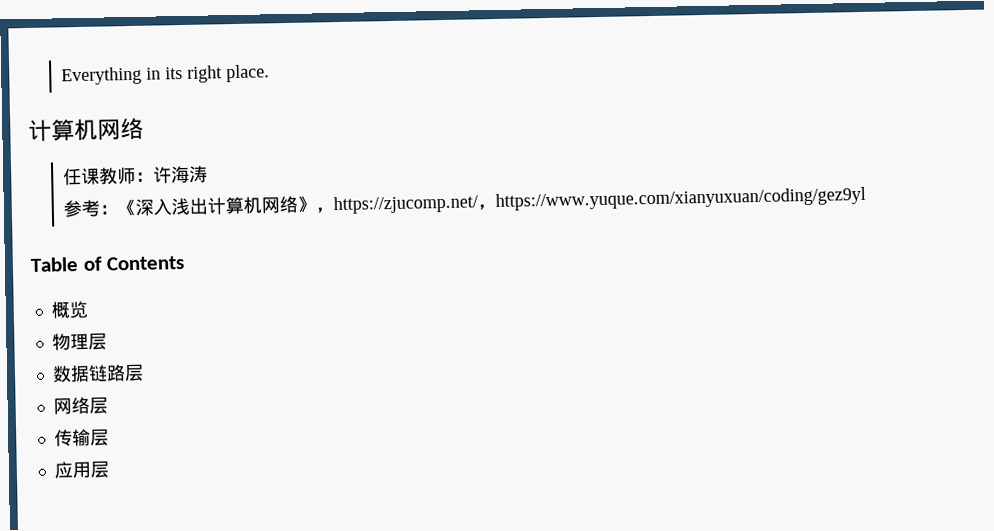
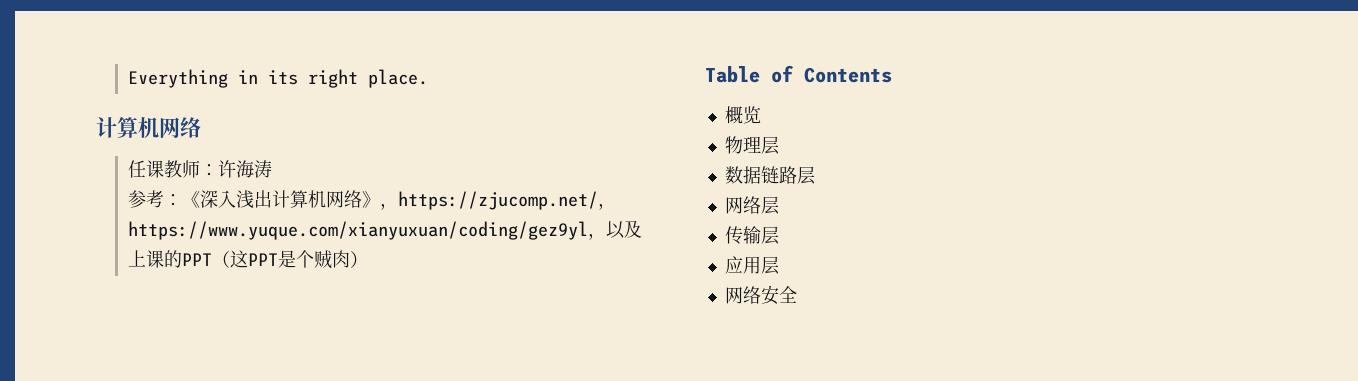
- 参考：《深入浅出计算机网络》，https://zjucomp.net/，https://www.yuque.com/xianyuxuan/coding/gez9yl
+ 参考：《深入浅出计算机网络》，https://zjucomp.net/，https://www.yuque.com/xianyuxuan/coding/gez9yl，以及上课的PPT（这PPT是个贼肉）
+ 网络安全

